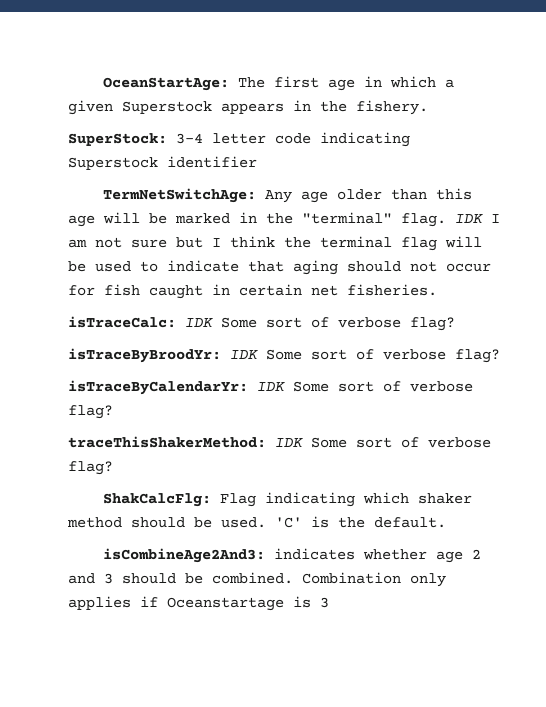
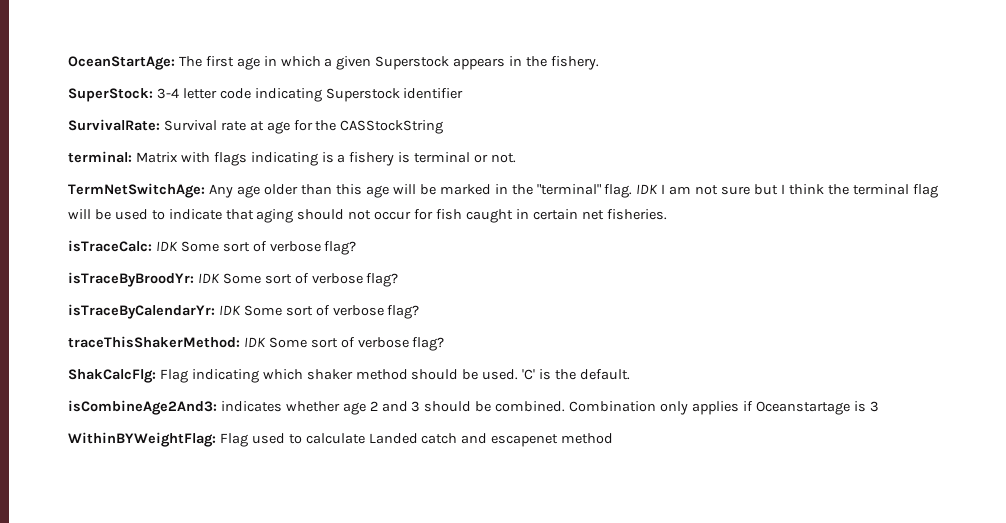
+ SurvivalRate: Survival rate at age for the CASStockString
+ terminal: Matrix with flags indicating is a fishery is terminal or not.
+ WithinBYWeightFlag: Flag used to calculate Landed catch and escapenet method

